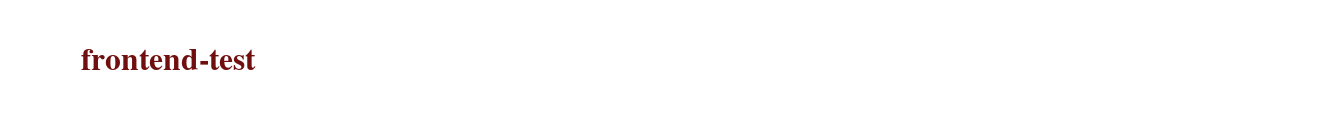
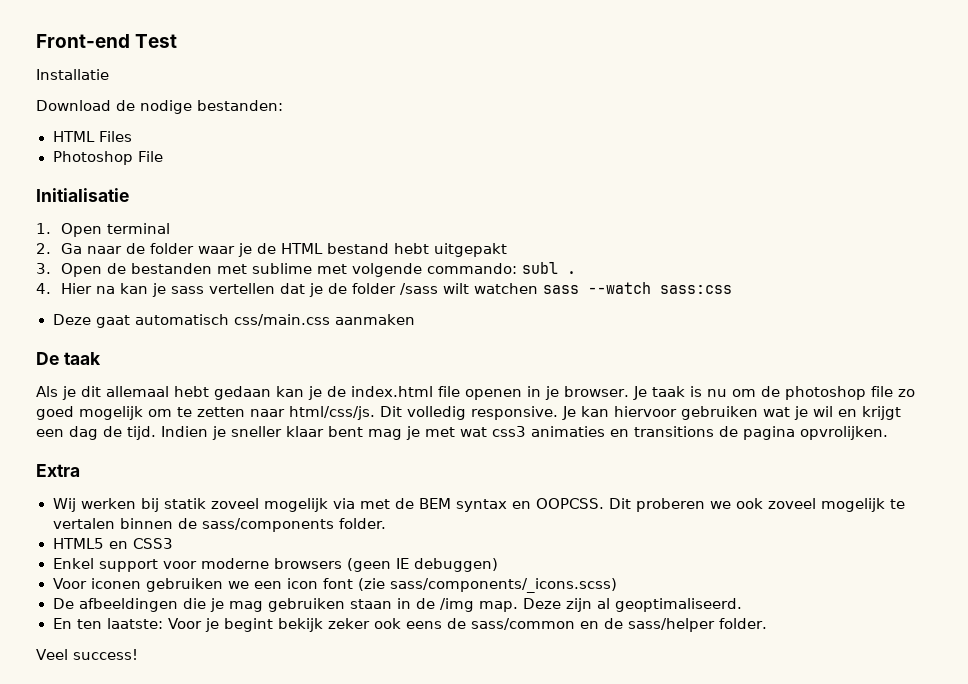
- frontend-test
+ Front-end Test
+ Installatie
+ Download de nodige bestanden:
+ HTML Files
+ Photoshop File
+ Initialisatie
+ 1. Open terminal
+ 2. Ga naar de folder waar je de HTML bestand hebt uitgepakt
+ 3. Open de bestanden met sublime met volgende commando: subl .
+ 4. Hier na kan je sass vertellen dat je de folder /sass wilt watchen sass --watch sass:css
+ Deze gaat automatisch css/main.css aanmaken
+ De taak
+ Als je dit allemaal hebt gedaan kan je de index.html file openen in je browser. Je taak is nu om de photoshop file zo goed mogelijk om te zetten naar html/css/js. Dit volledig responsive. Je kan hiervoor gebruiken wat je wil en krijgt een dag de tijd. Indien je sneller klaar bent mag je met wat css3 animaties en transitions de pagina opvrolijken.
+ Extra
+ Wij werken bij statik zoveel mogelijk via met de BEM syntax en OOPCSS. Dit proberen we ook zoveel mogelijk te vertalen binnen de sass/components folder.
+ HTML5 en CSS3
+ Enkel support voor moderne browsers (geen IE debuggen)
+ Voor iconen gebruiken we een icon font (zie sass/components/_icons.scss)
+ De afbeeldingen die je mag gebruiken staan in de /img map. Deze zijn al geoptimaliseerd.
+ En ten laatste: Voor je begint bekijk zeker ook eens de sass/common en de sass/helper folder.
+ Veel success!

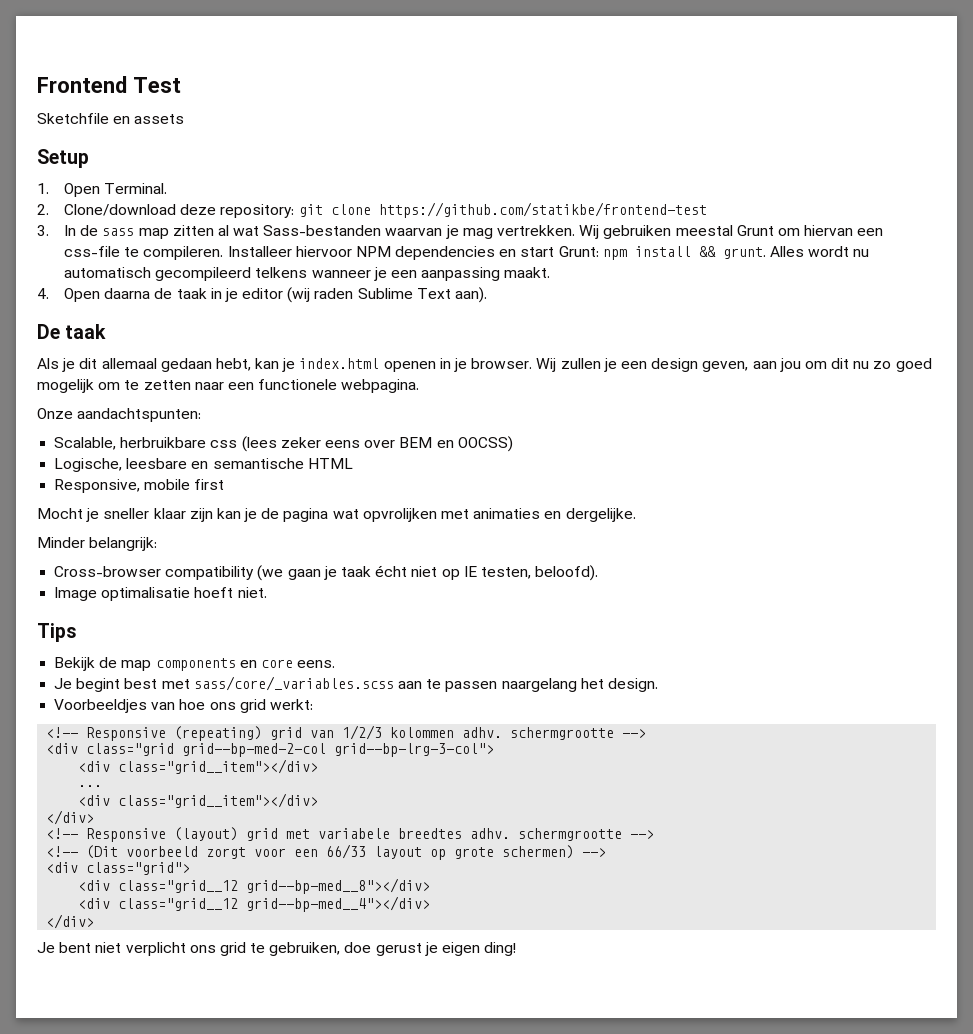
- Front-end Test
+ Frontend Test
- Installatie
- Download de nodige bestanden:
- HTML Files
- Photoshop File
- Initialisatie
+ Sketchfile en assets
+ Setup
- 1. Open terminal
+ 1. Open Terminal.
- 2. Ga naar de folder waar je de HTML bestand hebt uitgepakt
- 3. Open de bestanden met sublime met volgende commando: subl .
- 4. Hier na kan je sass vertellen dat je de folder /sass wilt watchen sass --watch sass:css
- Deze gaat automatisch css/main.css aanmaken
+ 2. Clone/download deze repository: git clone https://github.com/statikbe/frontend-test
+ 3. In de sass map zitten al wat Sass-bestanden waarvan je mag vertrekken. Wij gebruiken meestal Grunt om hiervan een css-file te compileren. Installeer hiervoor NPM dependencies en start Grunt: npm install && grunt. Alles wordt nu automatisch gecompileerd telkens wanneer je een aanpassing maakt.
+ 4. Open daarna de taak in je editor (wij raden Sublime Text aan).
- Als je dit allemaal hebt gedaan kan je de index.html file openen in je browser. Je taak is nu om de photoshop file zo goed mogelijk om te zetten naar html/css/js. Dit volledig responsive. Je kan hiervoor gebruiken wat je wil en krijgt een dag de tijd. Indien je sneller klaar bent mag je met wat css3 animaties en transitions de pagina opvrolijken.
- Extra
- Wij werken bij statik zoveel mogelijk via met de BEM syntax en OOPCSS. Dit proberen we ook zoveel mogelijk te vertalen binnen de sass/components folder.
- HTML5 en CSS3
- Enkel support voor moderne browsers (geen IE debuggen)
- Voor iconen gebruiken we een icon font (zie sass/components/_icons.scss)
- De afbeeldingen die je mag gebruiken staan in de /img map. Deze zijn al geoptimaliseerd.
- En ten laatste: Voor je begint bekijk zeker ook eens de sass/common en de sass/helper folder.
- Veel success!
+ Als je dit allemaal gedaan hebt, kan je index.html openen in je browser. Wij zullen je een design geven, aan jou om dit nu zo goed mogelijk om te zetten naar een functionele webpagina.
+ Onze aandachtspunten:
+ Scalable, herbruikbare css (lees zeker eens over BEM en OOCSS)
+ Logische, leesbare en semantische HTML
+ Responsive, mobile first
+ Mocht je sneller klaar zijn kan je de pagina wat opvrolijken met animaties en dergelijke.
+ Minder belangrijk:
+ Cross-browser compatibility (we gaan je taak écht niet op IE testen, beloofd).
+ Image optimalisatie hoeft niet.
+ Tips
+ Bekijk de map components en core eens.
+ Je begint best met sass/core/_variables.scss aan te passen naargelang het design.
+ Voorbeeldjes van hoe ons grid werkt:
+ <!-- Responsive (repeating) grid van 1/2/3 kolommen adhv. schermgrootte -->
+ <div class="grid grid--bp-med-2-col grid--bp-lrg-3-col">
+ <div class="grid__item"></div>
+ ...
+ <div class="grid__item"></div>
+ </div>
+ <!-- Responsive (layout) grid met variabele breedtes adhv. schermgrootte -->
+ <!-- (Dit voorbeeld zorgt voor een 66/33 layout op grote schermen) -->
+ <div class="grid">
+ <div class="grid__12 grid--bp-med__8"></div>
+ <div class="grid__12 grid--bp-med__4"></div>
+ </div>
+ Je bent niet verplicht ons grid te gebruiken, doe gerust je eigen ding!

